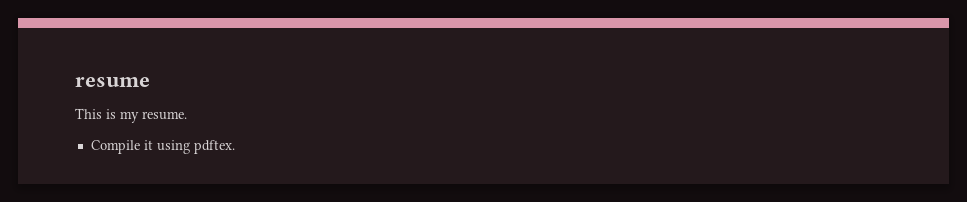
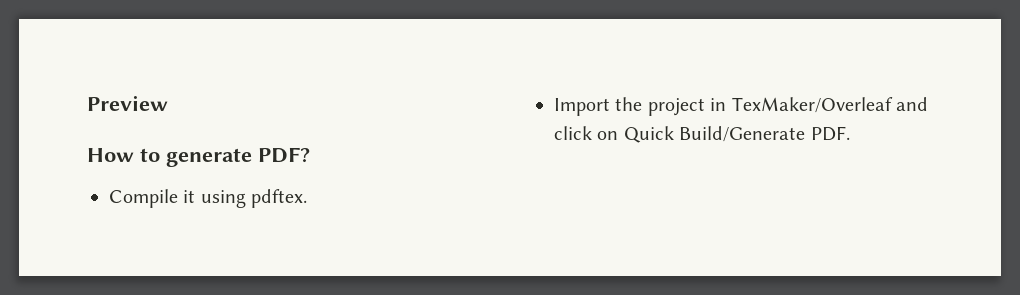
- resume
- This is my resume.
+ Preview
+ How to generate PDF?
+ Import the project in TexMaker/Overleaf and click on Quick Build/Generate PDF.

